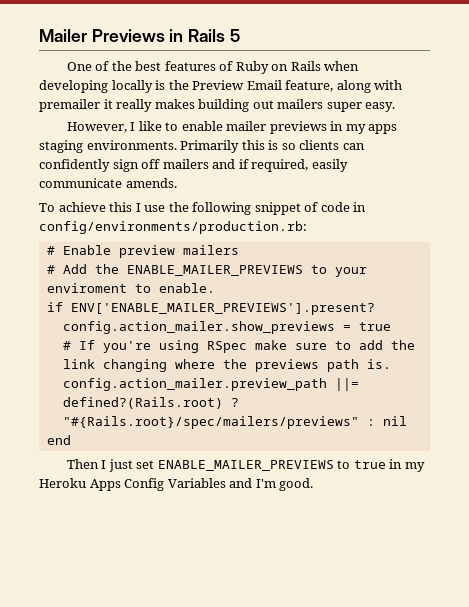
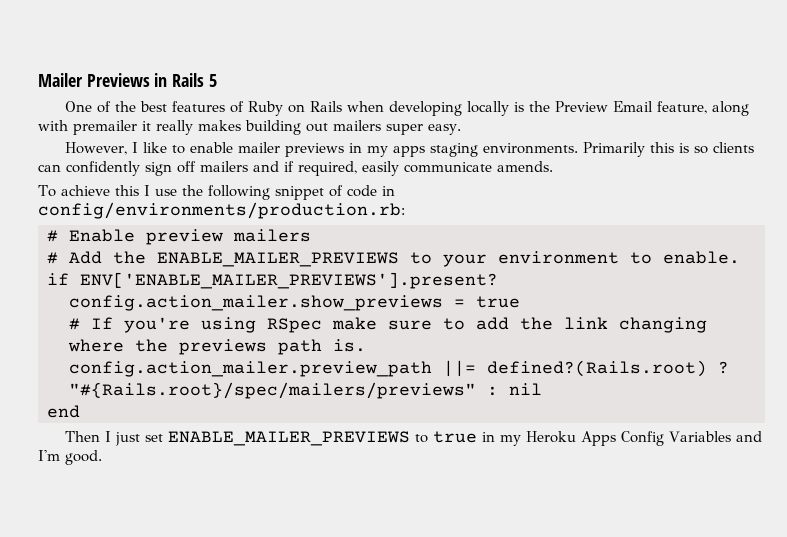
- # Add the ENABLE_MAILER_PREVIEWS to your enviroment to enable.
+ # Add the ENABLE_MAILER_PREVIEWS to your environment to enable.

